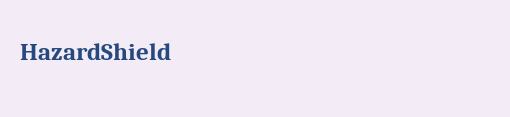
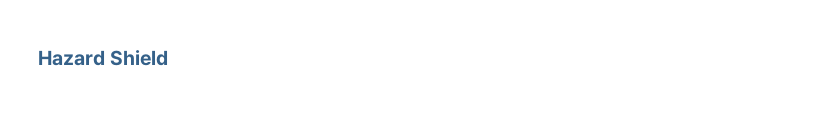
- HazardShield
+ Hazard Shield

